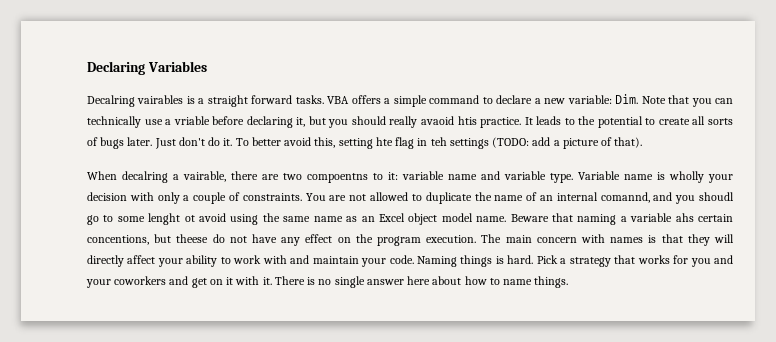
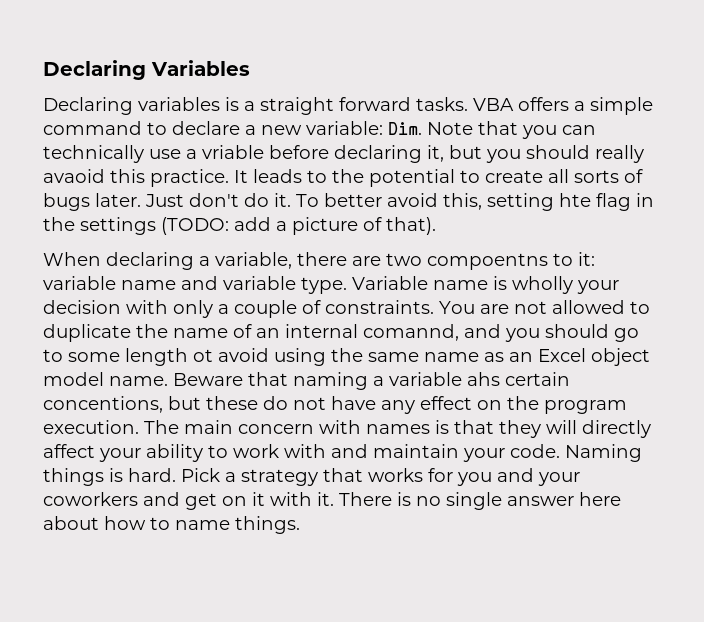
- Decalring vairables is a straight forward tasks.
+ Declaring variables is a straight forward tasks.
- VBA offers a simple command to declare a new variable: Dim. Note that you can technically use a vriable before declaring it, but you should really avaoid htis practice.
+ VBA offers a simple command to declare a new variable: Dim. Note that you can technically use a vriable before declaring it, but you should really avaoid this practice.
- To better avoid this, setting hte flag in teh settings (TODO: add a picture of that).
+ To better avoid this, setting hte flag in the settings (TODO: add a picture of that).
- When decalring a vairable, there are two compoentns to it: variable name and variable type.
+ When declaring a variable, there are two compoentns to it: variable name and variable type.
- You are not allowed to duplicate the name of an internal comannd, and you shoudl go to some lenght ot avoid using the same name as an Excel object model name.
+ You are not allowed to duplicate the name of an internal comannd, and you should go to some length ot avoid using the same name as an Excel object model name.
- Beware that naming a variable ahs certain concentions, but theese do not have any effect on the program execution.
+ Beware that naming a variable ahs certain concentions, but these do not have any effect on the program execution.

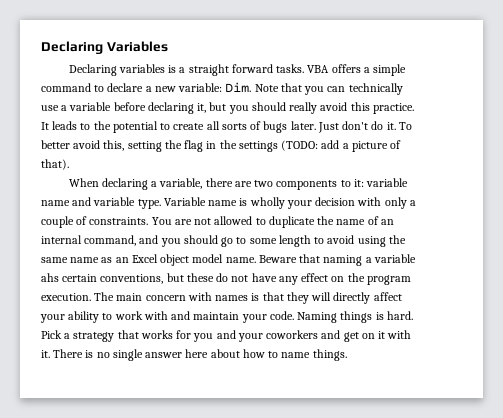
- VBA offers a simple command to declare a new variable: Dim. Note that you can technically use a vriable before declaring it, but you should really avaoid this practice.
+ VBA offers a simple command to declare a new variable: Dim. Note that you can technically use a variable before declaring it, but you should really avoid this practice.
- To better avoid this, setting hte flag in the settings (TODO: add a picture of that).
+ To better avoid this, setting the flag in the settings (TODO: add a picture of that).
- When declaring a variable, there are two compoentns to it: variable name and variable type.
+ When declaring a variable, there are two components to it: variable name and variable type.
- You are not allowed to duplicate the name of an internal comannd, and you should go to some length ot avoid using the same name as an Excel object model name.
+ You are not allowed to duplicate the name of an internal command, and you should go to some length to avoid using the same name as an Excel object model name.
- Beware that naming a variable ahs certain concentions, but these do not have any effect on the program execution.
+ Beware that naming a variable ahs certain conventions, but these do not have any effect on the program execution.

